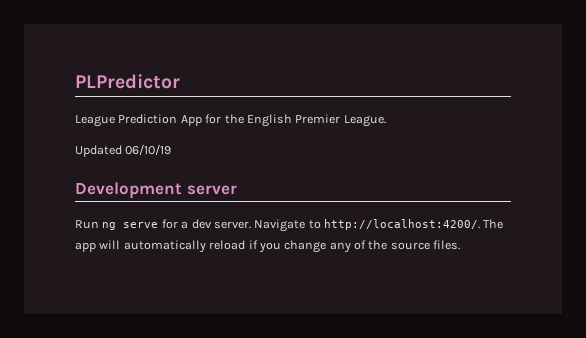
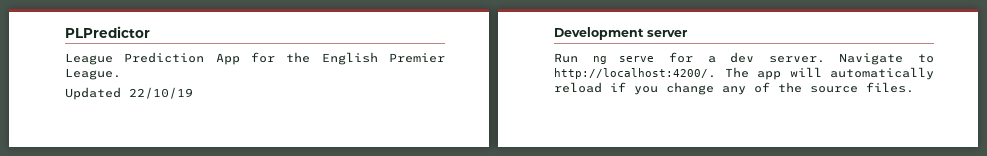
- Updated 06/10/19
+ Updated 22/10/19

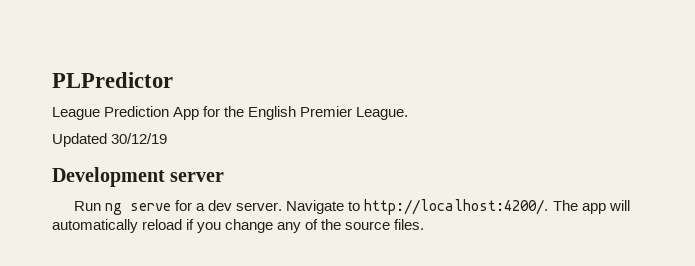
- Updated 22/10/19
+ Updated 30/12/19

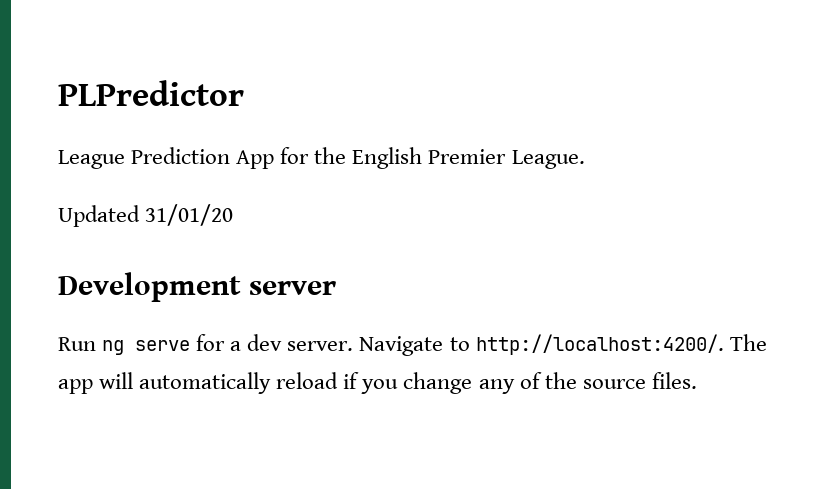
- Updated 30/12/19
+ Updated 31/01/20

